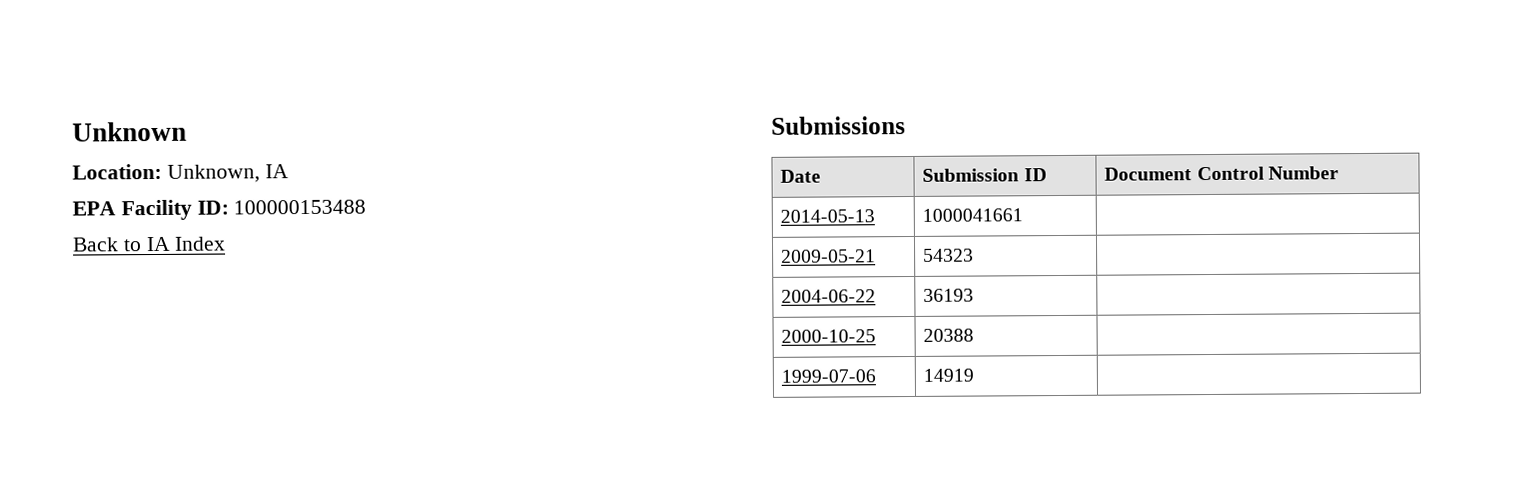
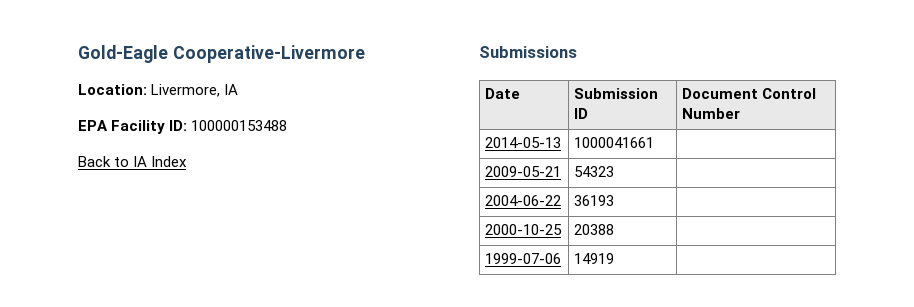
- Unknown
+ Gold-Eagle Cooperative-Livermore
- Location: Unknown, IA
+ Location: Livermore, IA

